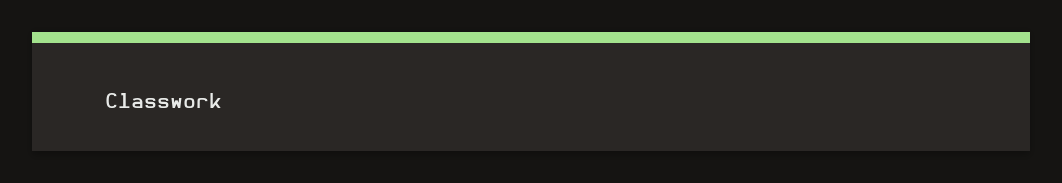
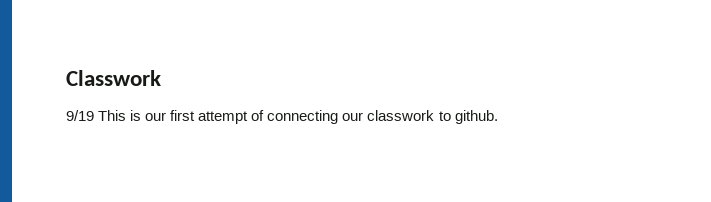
+ 9/19 This is our first attempt of connecting our classwork to github.

